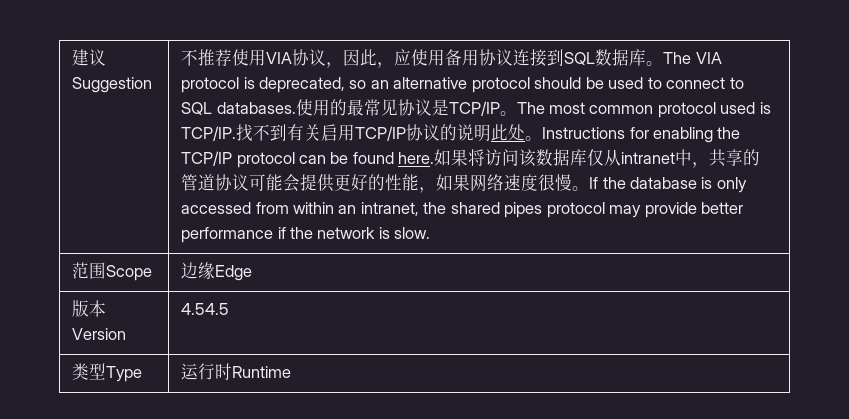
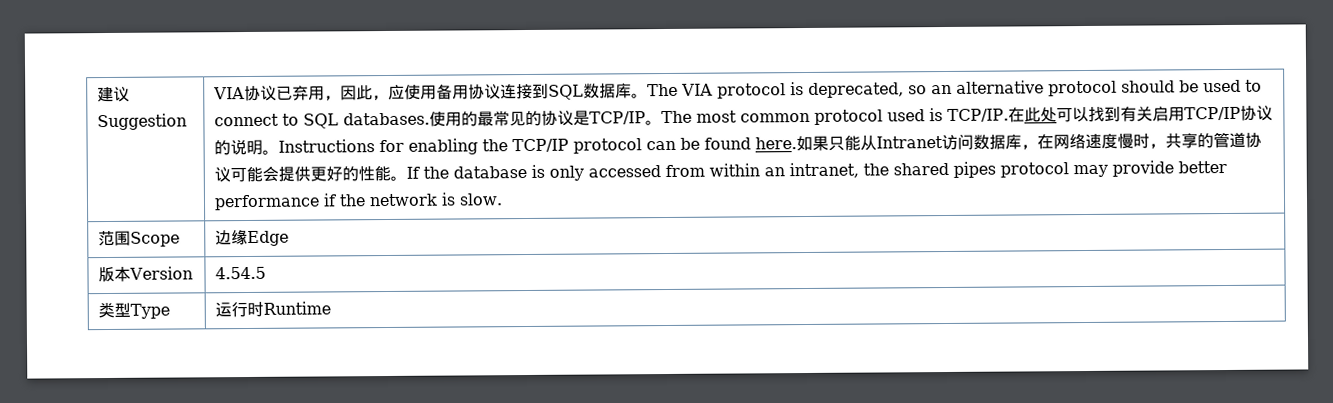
- 不推荐使用VIA协议，因此，应使用备用协议连接到SQL数据库。
+ VIA协议已弃用，因此，应使用备用协议连接到SQL数据库。
- 使用的最常见协议是TCP/IP。
+ 使用的最常见的协议是TCP/IP。
- 找不到有关启用TCP/IP协议的说明此处。
+ 在此处可以找到有关启用TCP/IP协议的说明。
- 如果将访问该数据库仅从intranet中，共享的管道协议可能会提供更好的性能，如果网络速度很慢。
+ 如果只能从Intranet访问数据库，在网络速度慢时，共享的管道协议可能会提供更好的性能。

